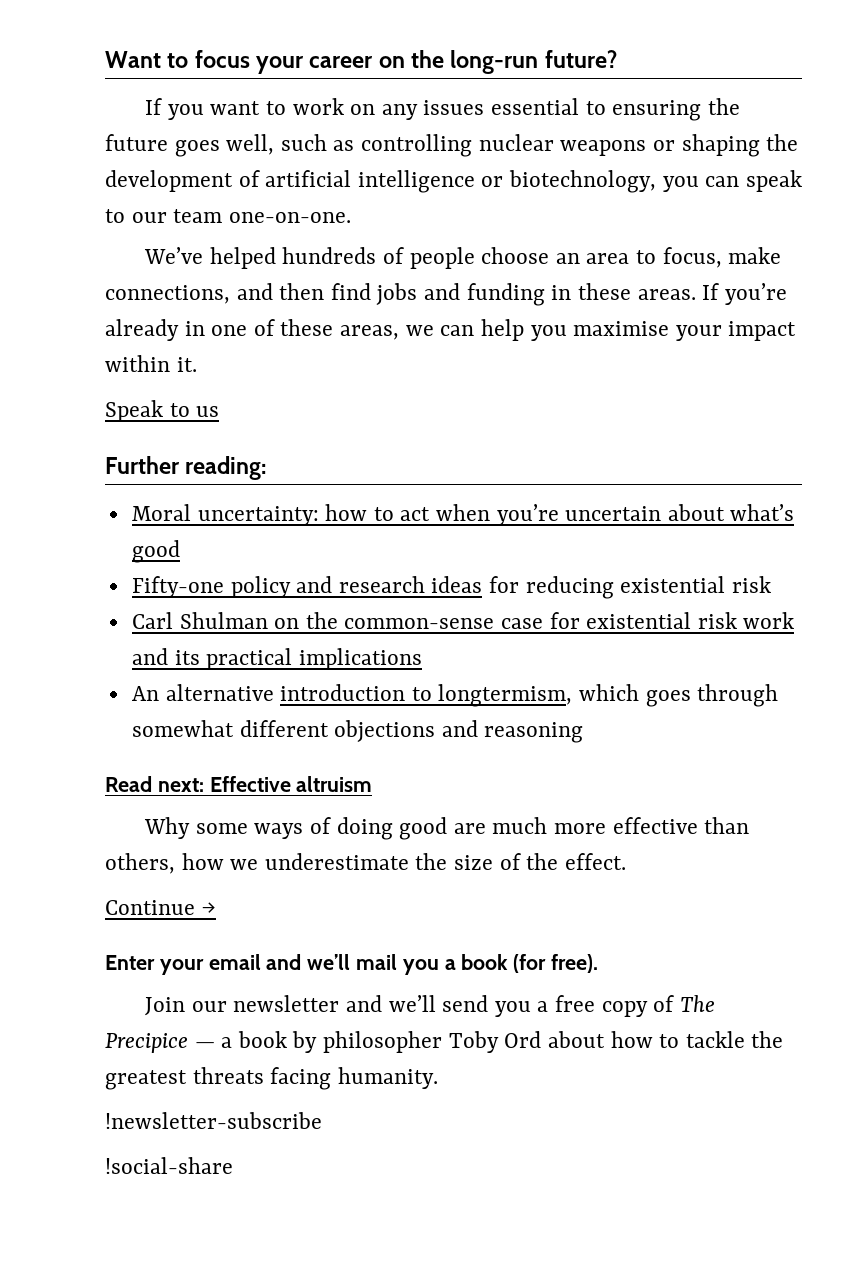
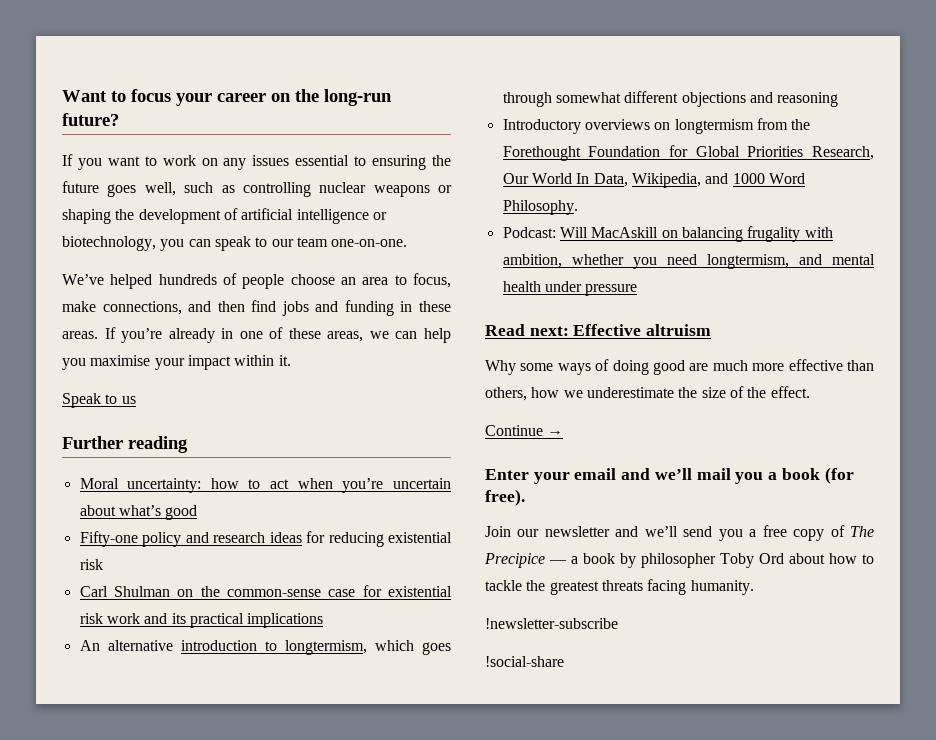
- Further reading:
+ Further reading
+ Introductory overviews on longtermism from the Forethought Foundation for Global Priorities Research, Our World In Data, Wikipedia, and 1000 Word Philosophy.
+ Podcast: Will MacAskill on balancing frugality with ambition, whether you need longtermism, and mental health under pressure

